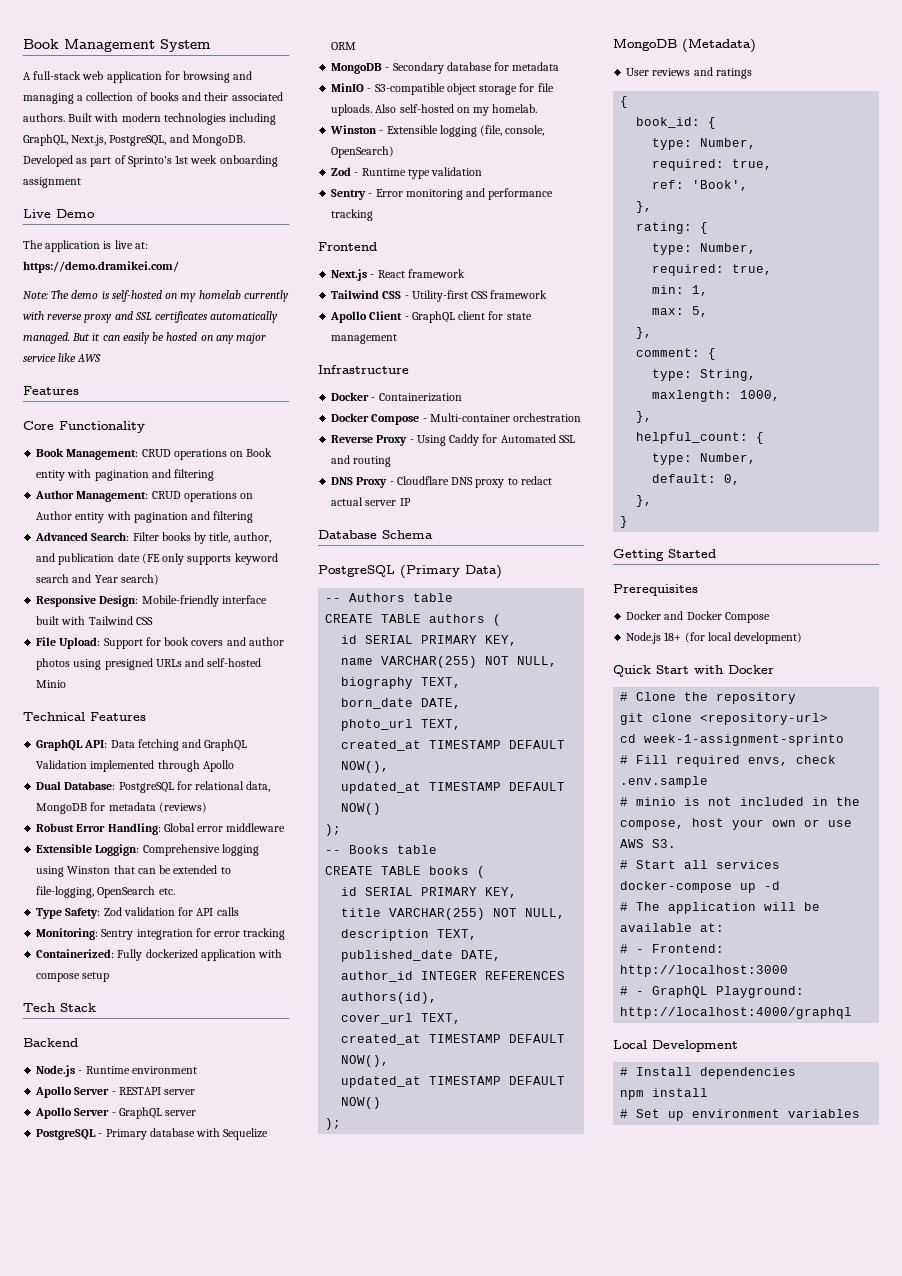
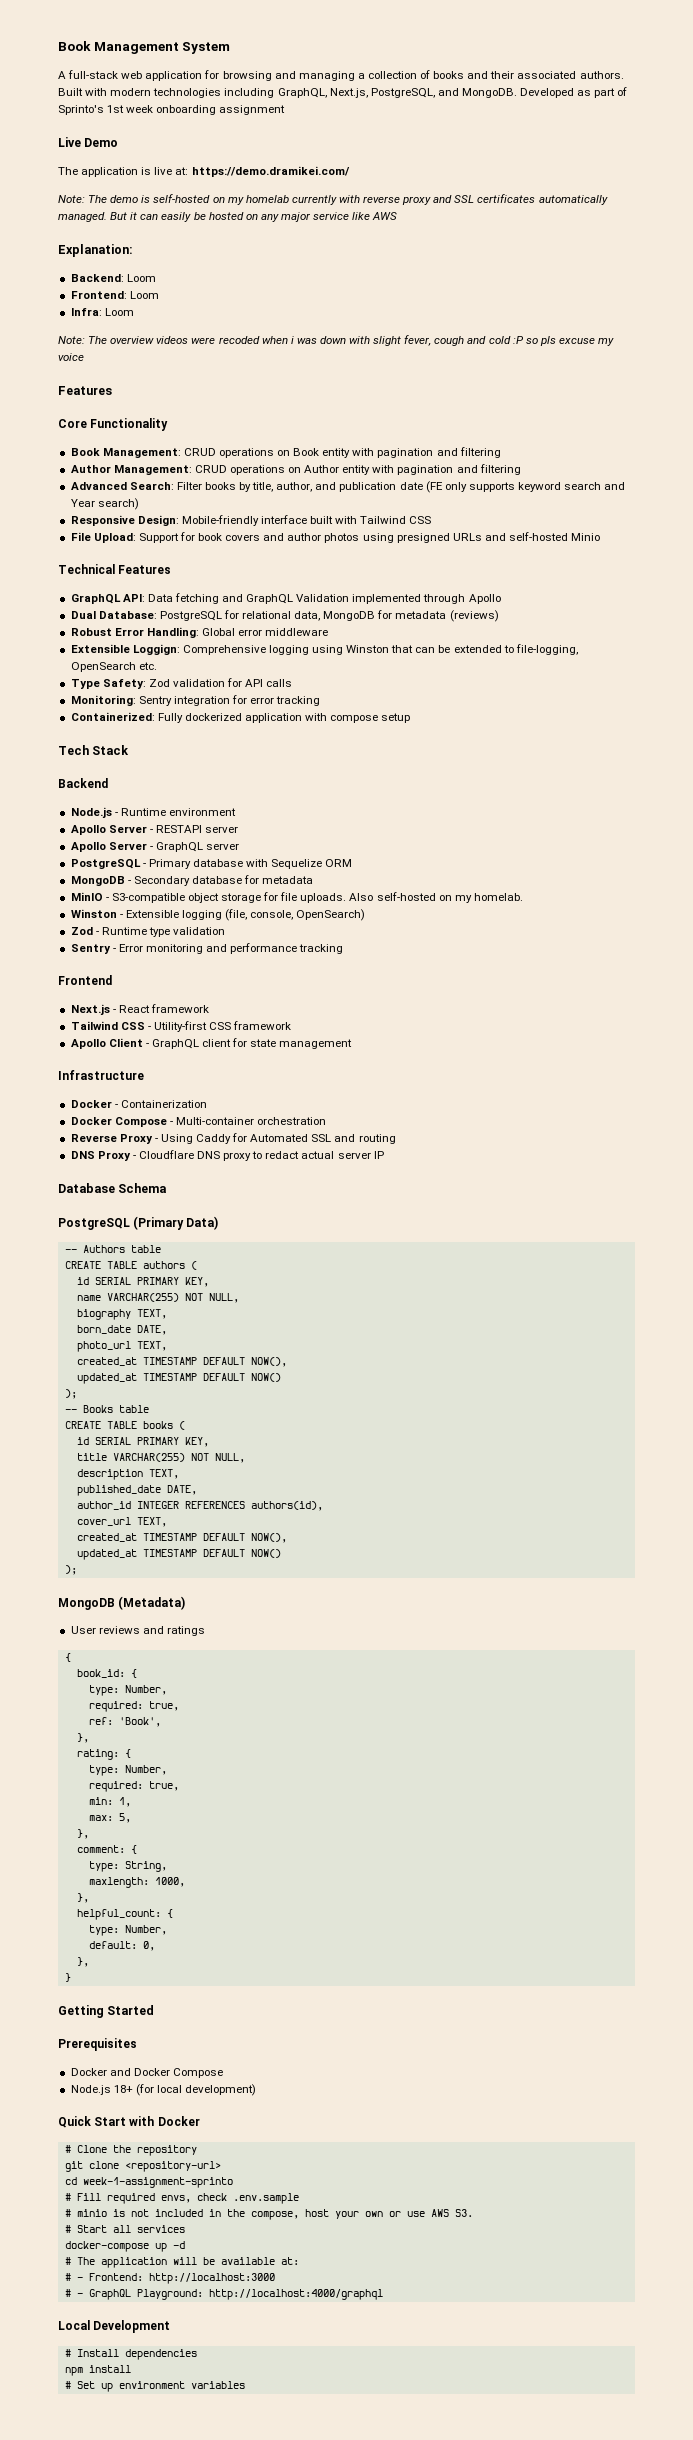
+ Explanation:
+ Backend: Loom
+ Frontend: Loom
+ Infra: Loom
+ Note: The overview videos were recoded when i was down with slight fever, cough and cold :P so pls excuse my voice

